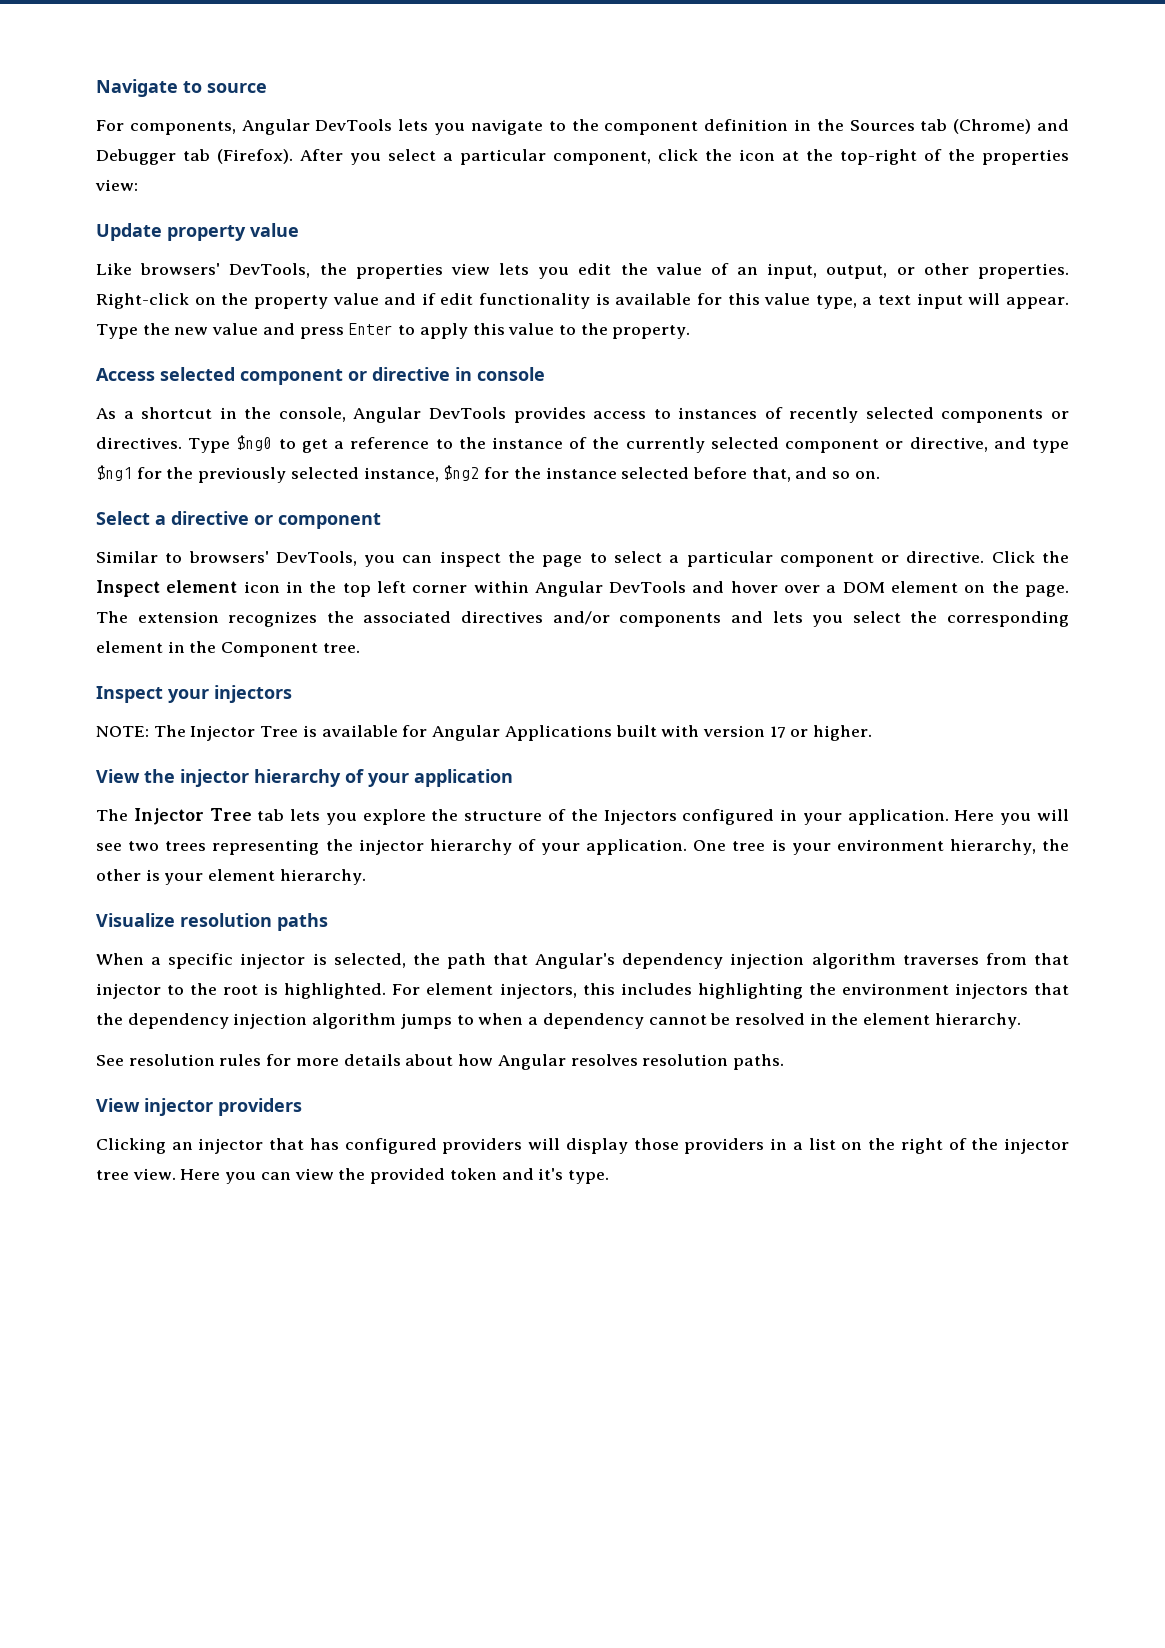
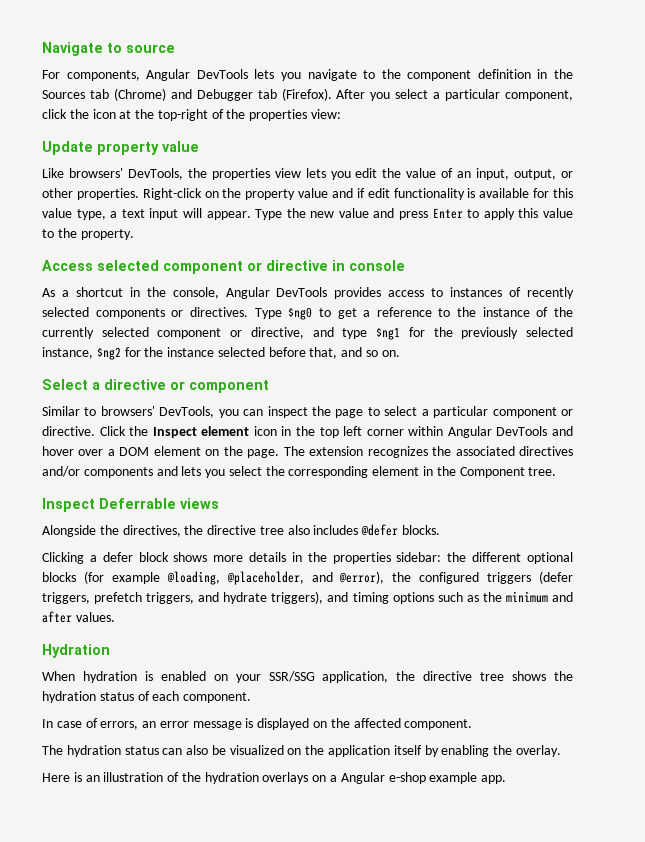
- Inspect your injectors
- NOTE: The Injector Tree is available for Angular Applications built with version 17 or higher.
- View the injector hierarchy of your application
- The Injector Tree tab lets you explore the structure of the Injectors configured in your application. Here you will see two trees representing the injector hierarchy of your application. One tree is your environment hierarchy, the other is your element hierarchy.
- Visualize resolution paths
- When a specific injector is selected, the path that Angular's dependency injection algorithm traverses from that injector to the root is highlighted. For element injectors, this includes highlighting the environment injectors that the dependency injection algorithm jumps to when a dependency cannot be resolved in the element hierarchy.
- See resolution rules for more details about how Angular resolves resolution paths.
- View injector providers
- Clicking an injector that has configured providers will display those providers in a list on the right of the injector tree view. Here you can view the provided token and it's type.
+ Inspect Deferrable views
+ Alongside the directives, the directive tree also includes @defer blocks.
+ Clicking a defer block shows more details in the properties sidebar: the different optional blocks (for example @loading, @placeholder, and @error), the configured triggers (defer triggers, prefetch triggers, and hydrate triggers), and timing options such as the minimum and after values.
+ Hydration
+ When hydration is enabled on your SSR/SSG application, the directive tree shows the hydration status of each component.
+ In case of errors, an error message is displayed on the affected component.
+ The hydration status can also be visualized on the application itself by enabling the overlay.
+ Here is an illustration of the hydration overlays on a Angular e-shop example app.

